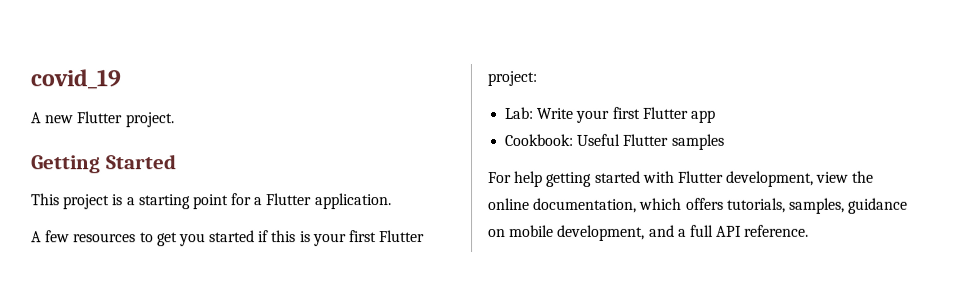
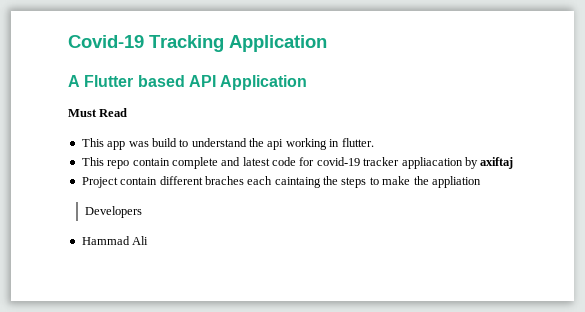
- covid_19
- A new Flutter project.
- Getting Started
- This project is a starting point for a Flutter application.
- A few resources to get you started if this is your first Flutter project:
- Lab: Write your first Flutter app
- Cookbook: Useful Flutter samples
- For help getting started with Flutter development, view the online documentation, which offers tutorials, samples, guidance on mobile development, and a full API reference.
+ Covid-19 Tracking Application
+ A Flutter based API Application
+ Must Read
+ This app was build to understand the api working in flutter.
+ This repo contain complete and latest code for covid-19 tracker appliacation by axiftaj
+ Project contain different braches each caintaing the steps to make the appliation
+ Developers
+ Hammad Ali

